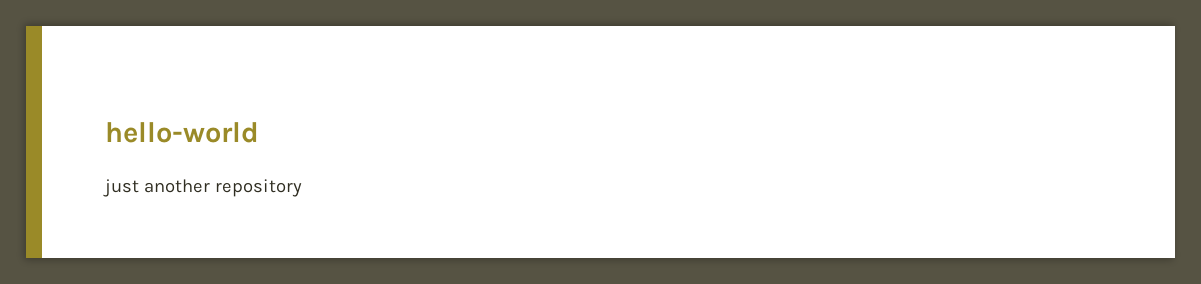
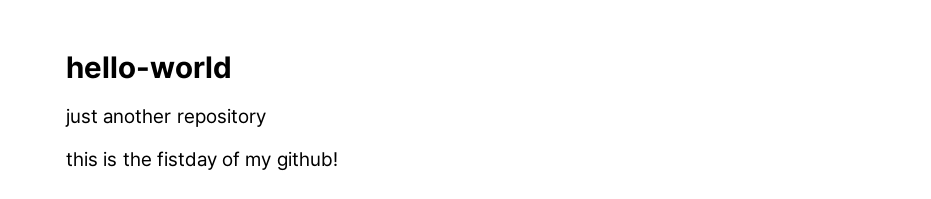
+ this is the fistday of my github!

